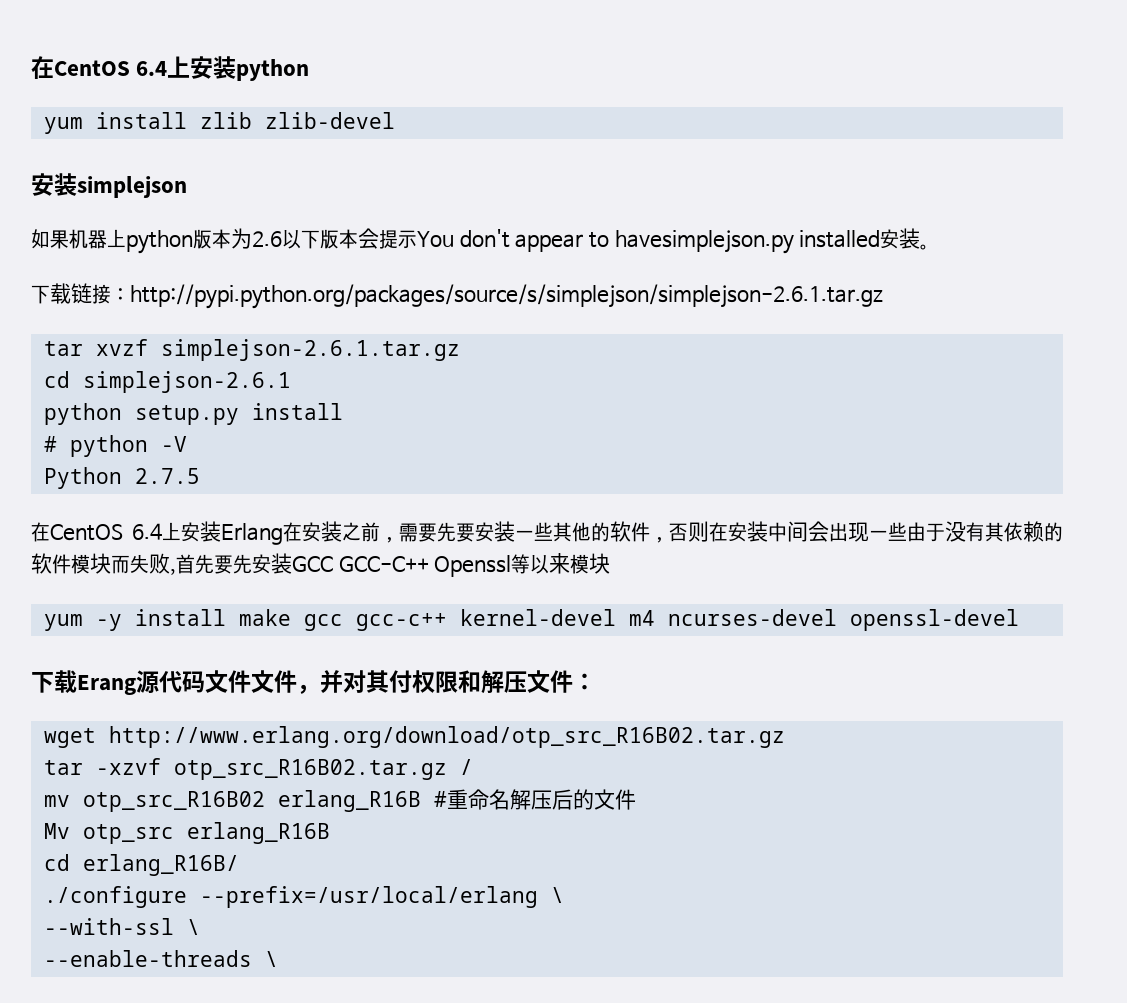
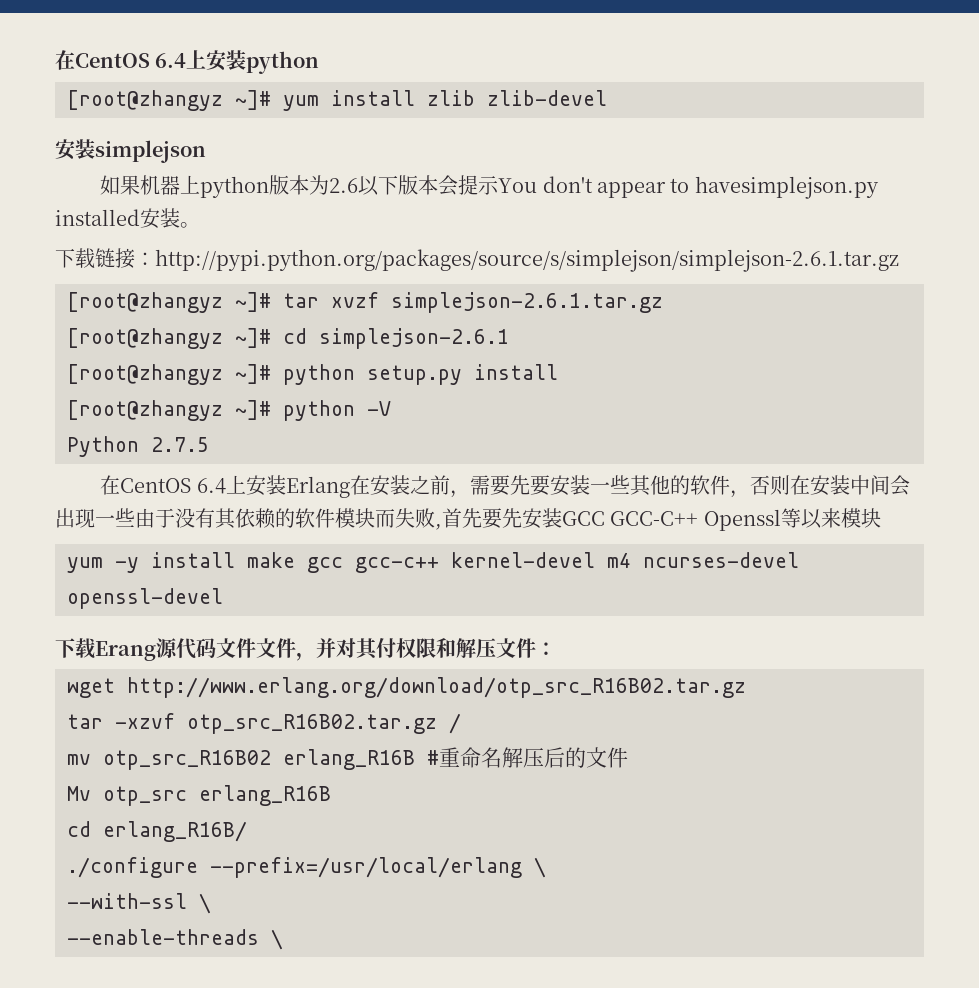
- yum install zlib zlib-devel
+ [root@zhangyz ~]# yum install zlib zlib-devel
- tar xvzf simplejson-2.6.1.tar.gz
+ [root@zhangyz ~]# tar xvzf simplejson-2.6.1.tar.gz
- cd simplejson-2.6.1
+ [root@zhangyz ~]# cd simplejson-2.6.1
- python setup.py install
+ [root@zhangyz ~]# python setup.py install
- # python -V
+ [root@zhangyz ~]# python -V

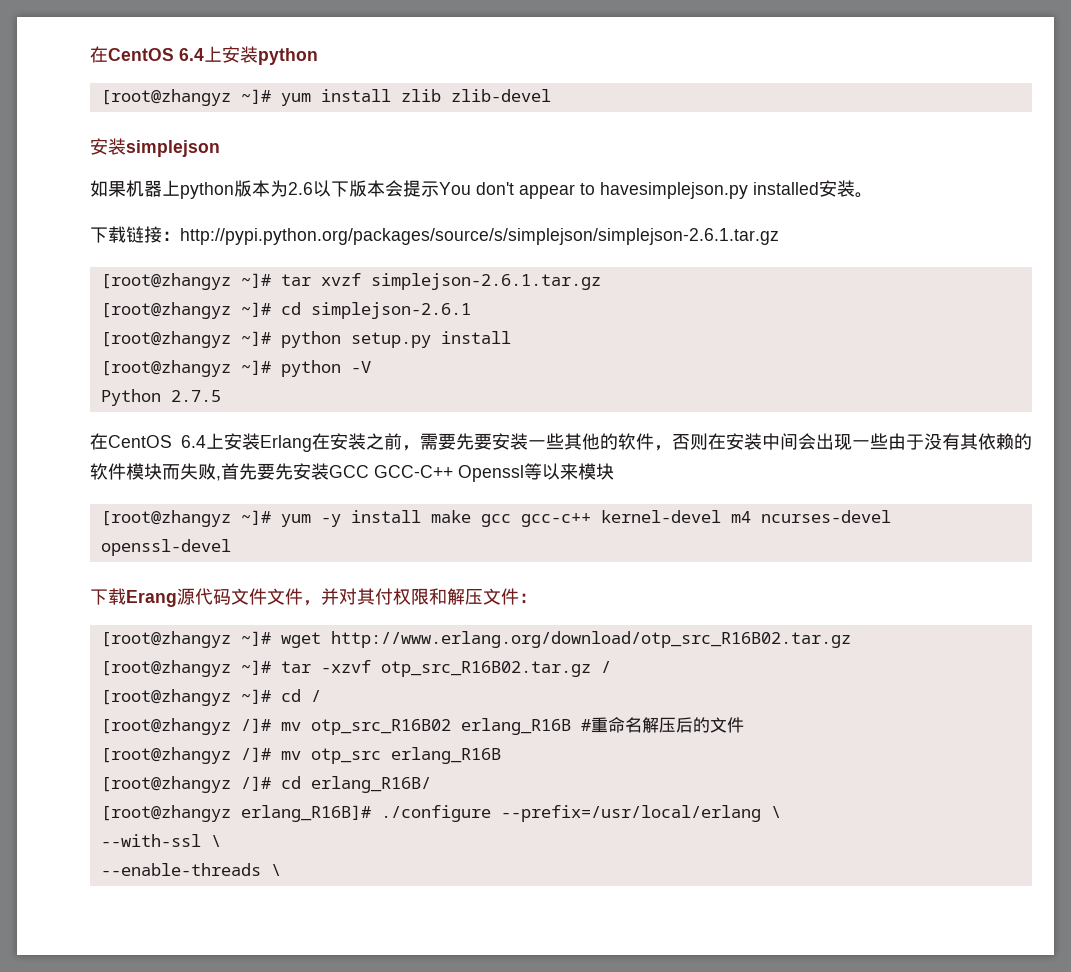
- yum -y install make gcc gcc-c++ kernel-devel m4 ncurses-devel openssl-devel
+ [root@zhangyz ~]# yum -y install make gcc gcc-c++ kernel-devel m4 ncurses-devel openssl-devel
- wget http://www.erlang.org/download/otp_src_R16B02.tar.gz
+ [root@zhangyz ~]# wget http://www.erlang.org/download/otp_src_R16B02.tar.gz
- tar -xzvf otp_src_R16B02.tar.gz /
+ [root@zhangyz ~]# tar -xzvf otp_src_R16B02.tar.gz /
- mv otp_src_R16B02 erlang_R16B #重命名解压后的文件
+ [root@zhangyz ~]# cd /
+ [root@zhangyz /]# mv otp_src_R16B02 erlang_R16B #重命名解压后的文件
- Mv otp_src erlang_R16B
+ [root@zhangyz /]# mv otp_src erlang_R16B
- cd erlang_R16B/
+ [root@zhangyz /]# cd erlang_R16B/
- ./configure --prefix=/usr/local/erlang \
+ [root@zhangyz erlang_R16B]# ./configure --prefix=/usr/local/erlang \

